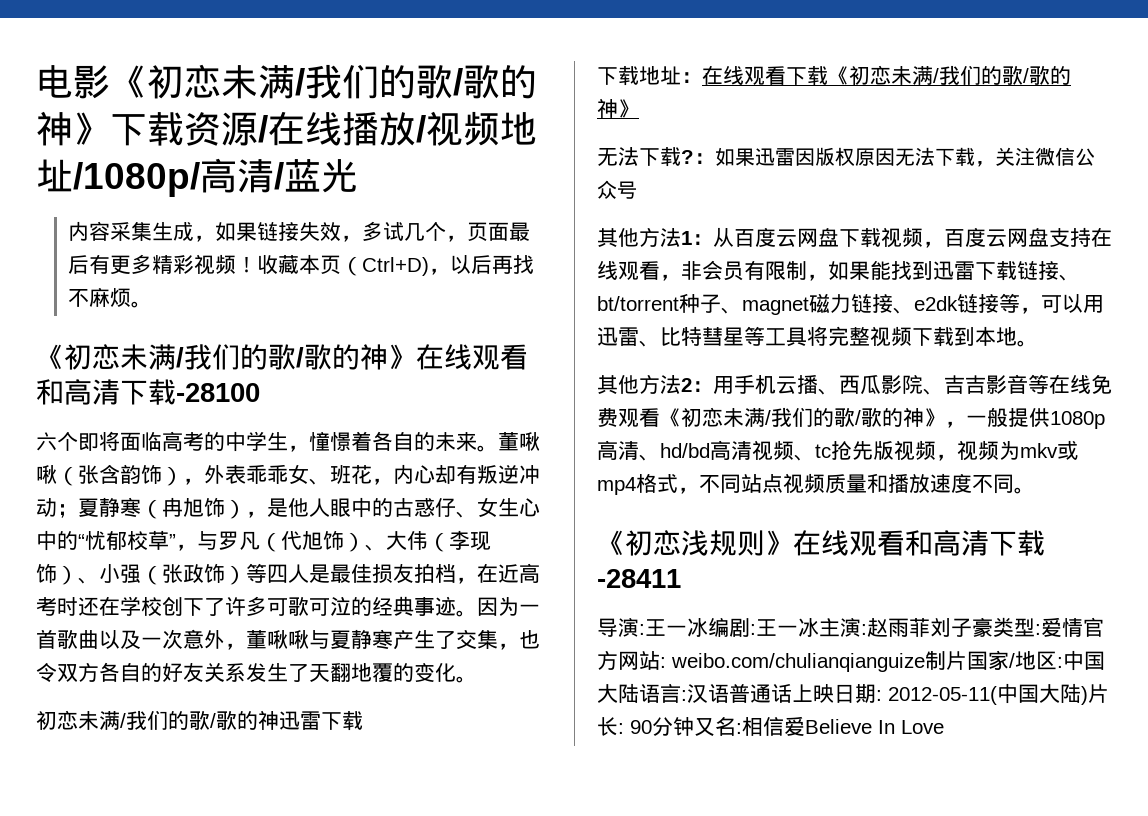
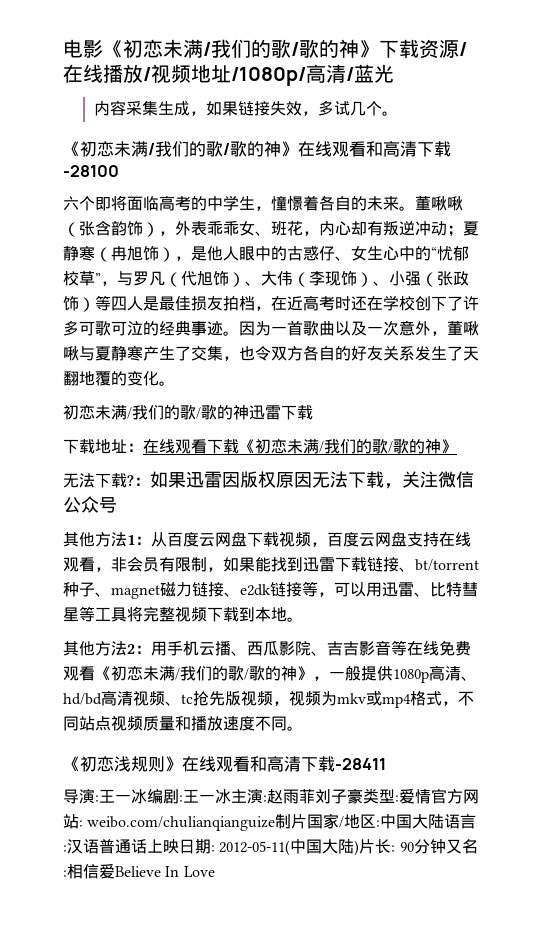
- 内容采集生成，如果链接失效，多试几个，页面最后有更多精彩视频！收藏本页（Ctrl+D)，以后再找不麻烦。
+ 内容采集生成，如果链接失效，多试几个。

